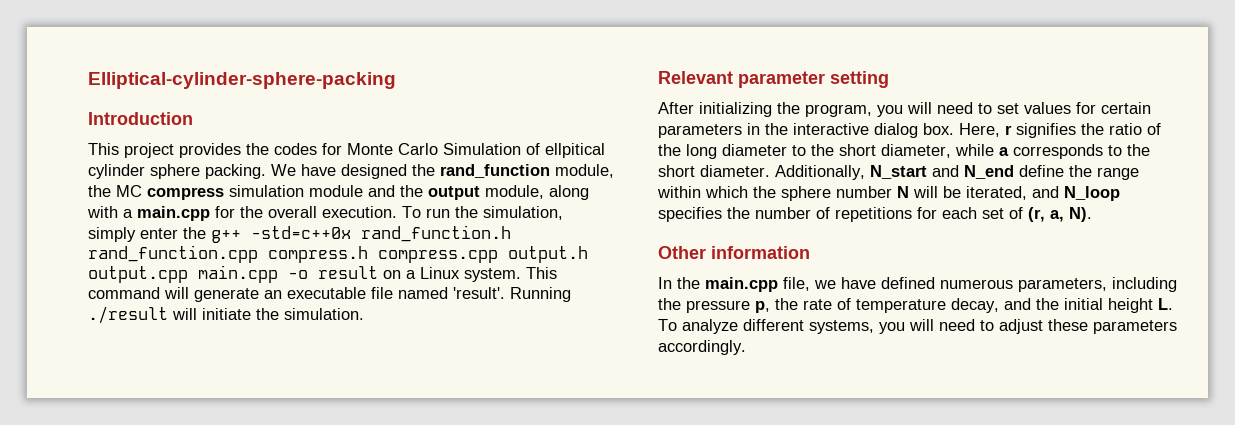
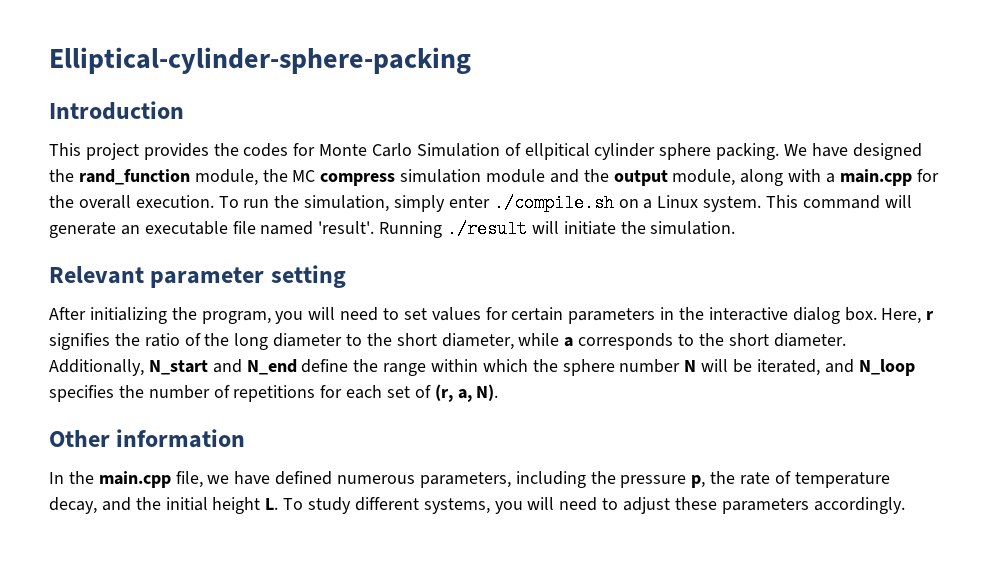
- To run the simulation, simply enter the g++ -std=c++0x rand_function.h rand_function.cpp compress.h compress.cpp output.h output.cpp main.cpp -o result on a Linux system.
+ To run the simulation, simply enter ./compile.sh on a Linux system.
- In the main.cpp file, we have defined numerous parameters, including the pressure p, the rate of temperature decay, and the initial height L. To analyze different systems, you will need to adjust these parameters accordingly.
+ In the main.cpp file, we have defined numerous parameters, including the pressure p, the rate of temperature decay, and the initial height L. To study different systems, you will need to adjust these parameters accordingly.

